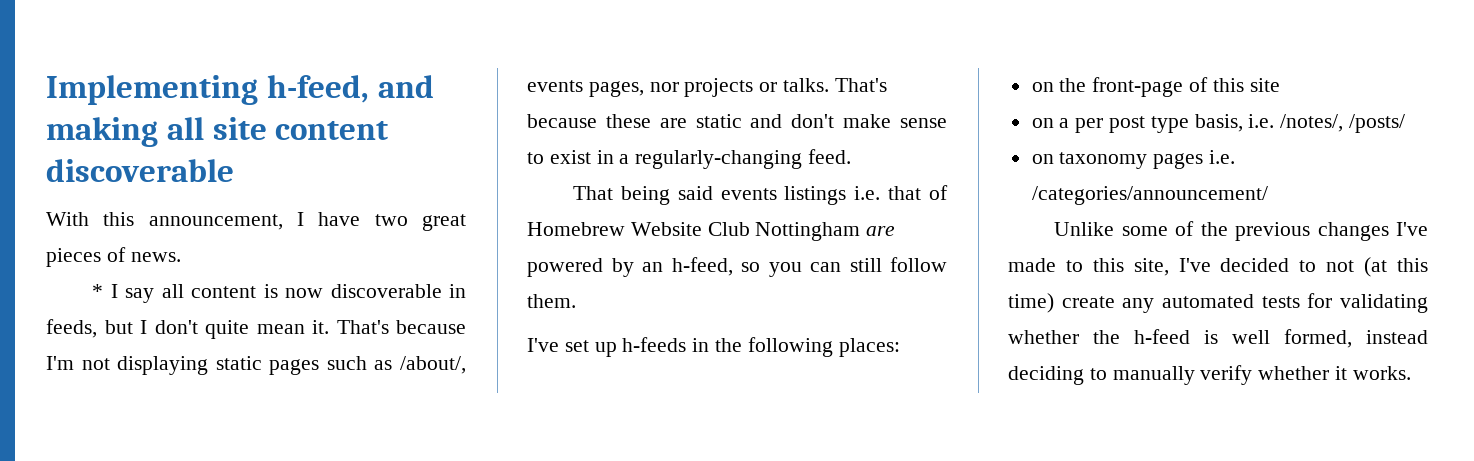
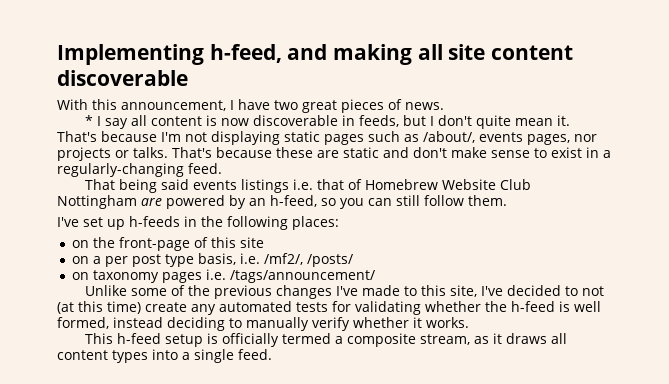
- on a per post type basis, i.e. /notes/, /posts/
+ on a per post type basis, i.e. /mf2/, /posts/
- on taxonomy pages i.e. /categories/announcement/
+ on taxonomy pages i.e. /tags/announcement/
+ This h-feed setup is officially termed a composite stream, as it draws all content types into a single feed.

